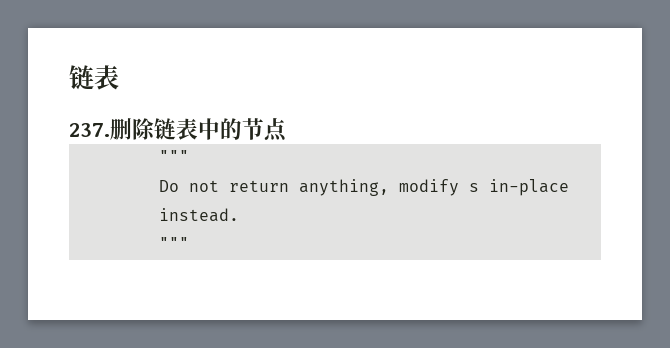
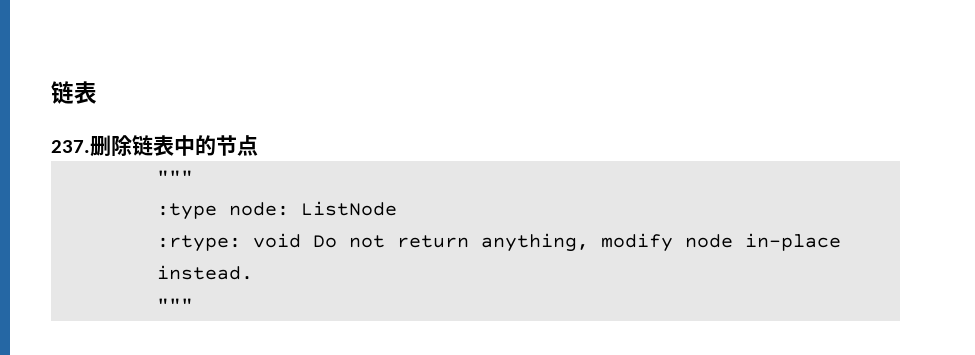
- Do not return anything, modify s in-place instead.
+ :type node: ListNode
+ :rtype: void Do not return anything, modify node in-place instead.

